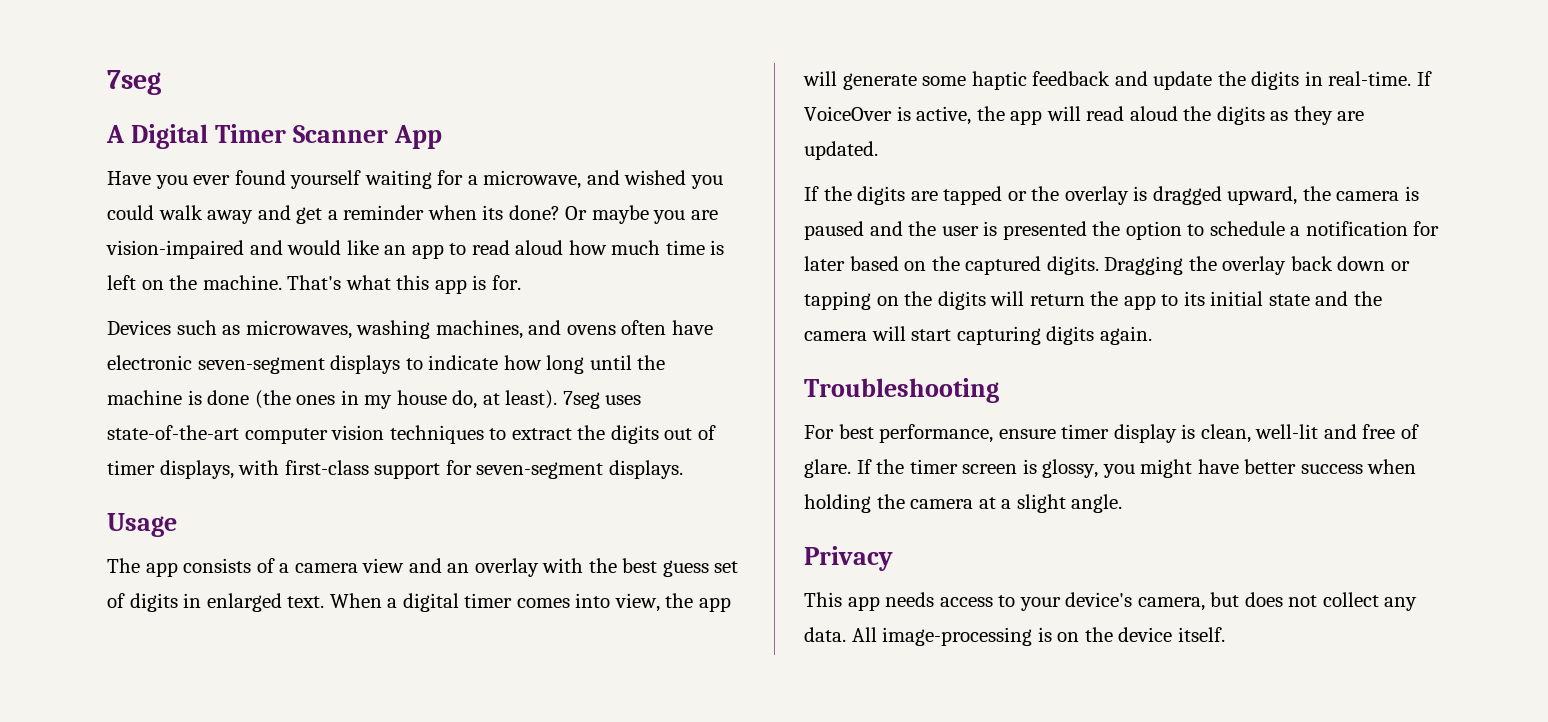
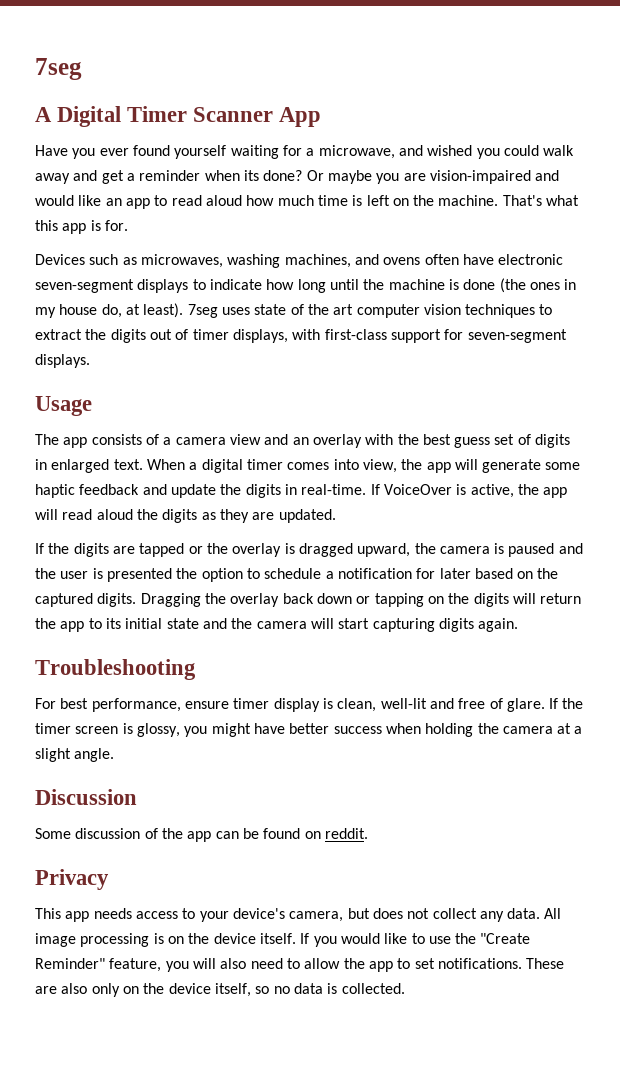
- 7seg uses state-of-the-art computer vision techniques to extract the digits out of timer displays, with first-class support for seven-segment displays.
+ 7seg uses state of the art computer vision techniques to extract the digits out of timer displays, with first-class support for seven-segment displays.
+ Discussion
+ Some discussion of the app can be found on reddit.
- All image-processing is on the device itself.
+ All image processing is on the device itself.
+ If you would like to use the "Create Reminder" feature, you will also need to allow the app to set notifications. These are also only on the device itself, so no data is collected.

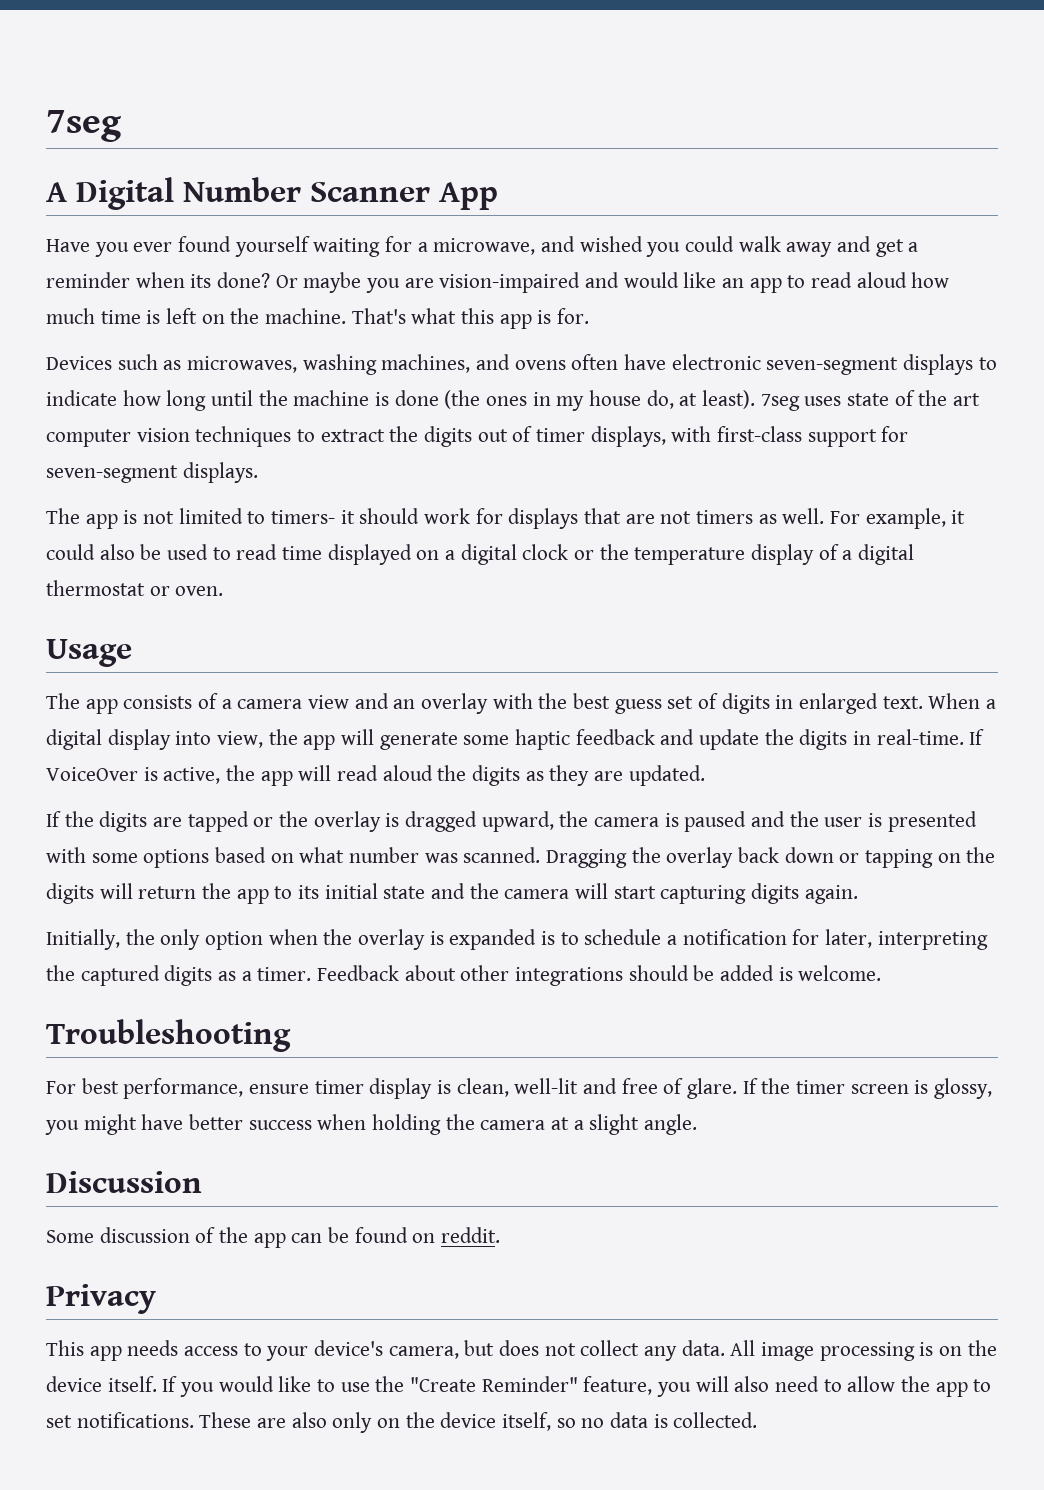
- A Digital Timer Scanner App
+ A Digital Number Scanner App
+ The app is not limited to timers- it should work for displays that are not timers as well. For example, it could also be used to read time displayed on a digital clock or the temperature display of a digital thermostat or oven.
- When a digital timer comes into view, the app will generate some haptic feedback and update the digits in real-time.
+ When a digital display into view, the app will generate some haptic feedback and update the digits in real-time.
- If the digits are tapped or the overlay is dragged upward, the camera is paused and the user is presented the option to schedule a notification for later based on the captured digits.
+ If the digits are tapped or the overlay is dragged upward, the camera is paused and the user is presented with some options based on what number was scanned.
+ Initially, the only option when the overlay is expanded is to schedule a notification for later, interpreting the captured digits as a timer. Feedback about other integrations should be added is welcome.

